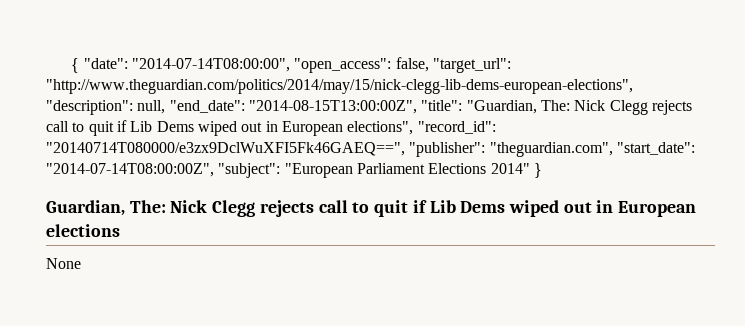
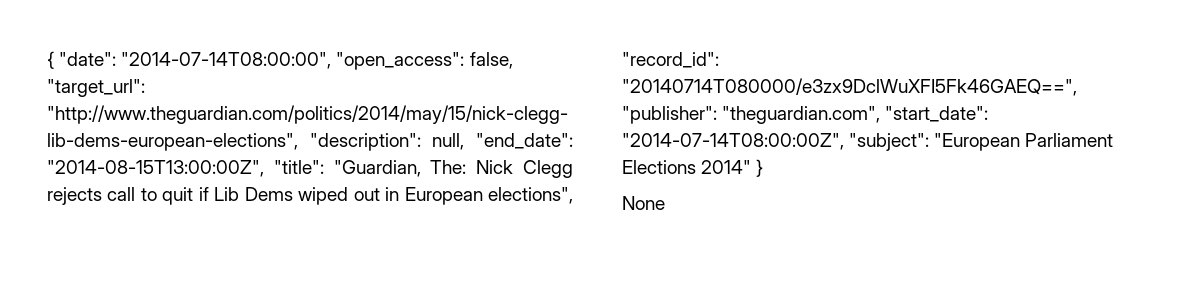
- Guardian, The: Nick Clegg rejects call to quit if Lib Dems wiped out in European elections

